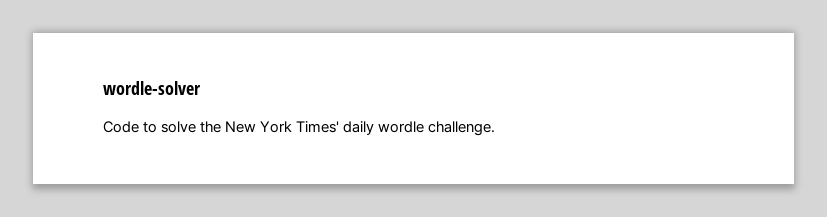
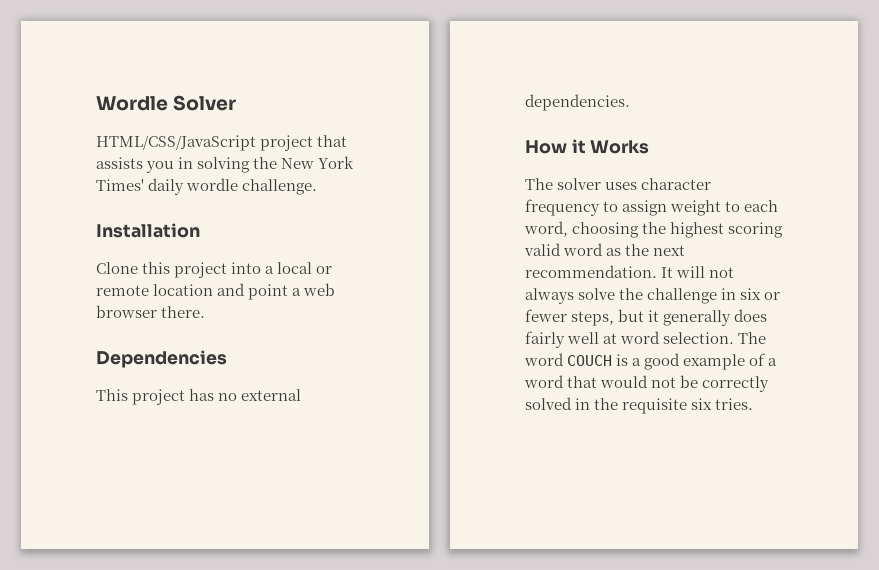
- wordle-solver
- Code to solve the New York Times' daily wordle challenge.
+ Wordle Solver
+ HTML/CSS/JavaScript project that assists you in solving the New York Times' daily wordle challenge.
+ Installation
+ Clone this project into a local or remote location and point a web browser there.
+ Dependencies
+ This project has no external dependencies.
+ How it Works
+ The solver uses character frequency to assign weight to each word, choosing the highest scoring valid word as the next recommendation. It will not always solve the challenge in six or fewer steps, but it generally does fairly well at word selection. The word COUCH is a good example of a word that would not be correctly solved in the requisite six tries.

